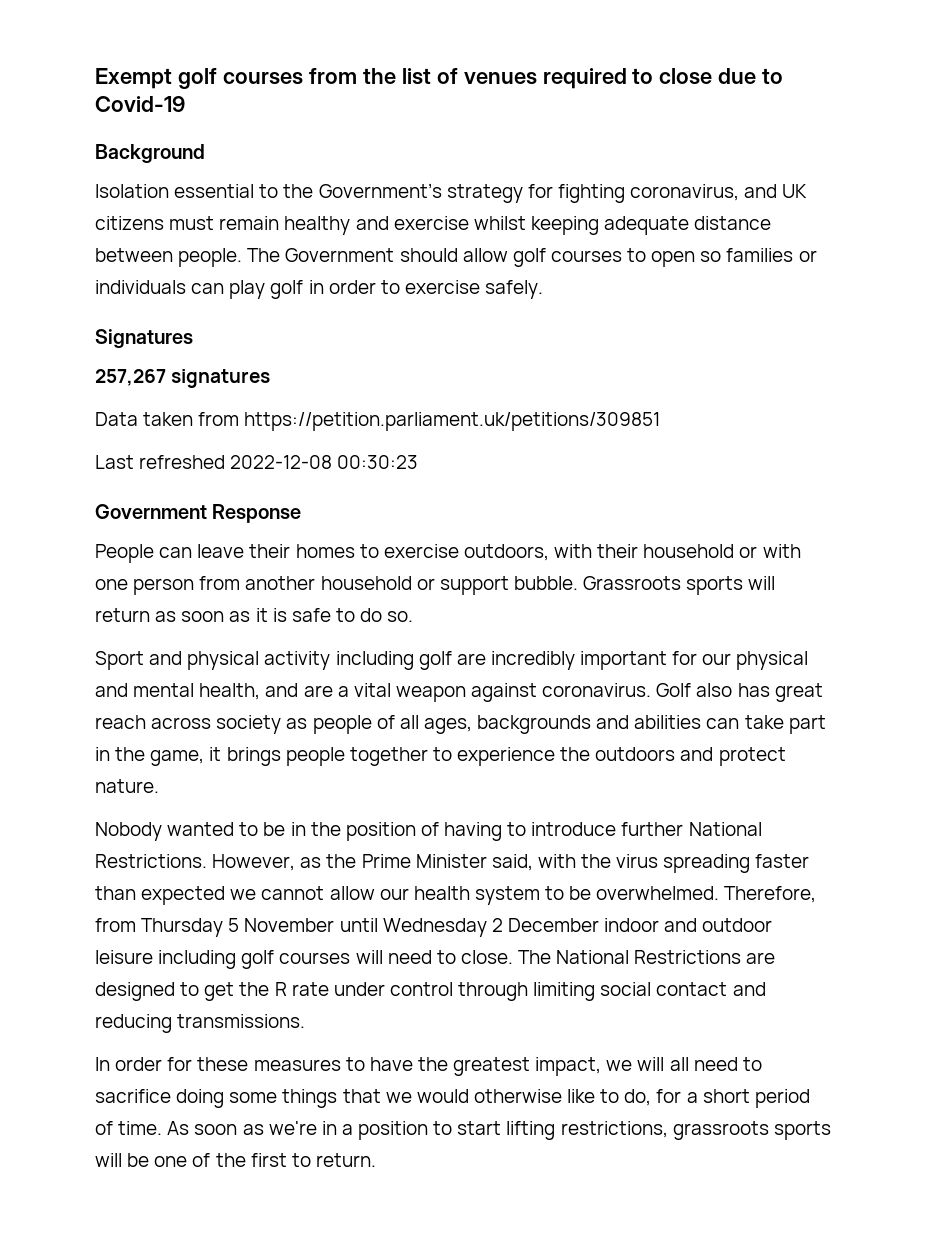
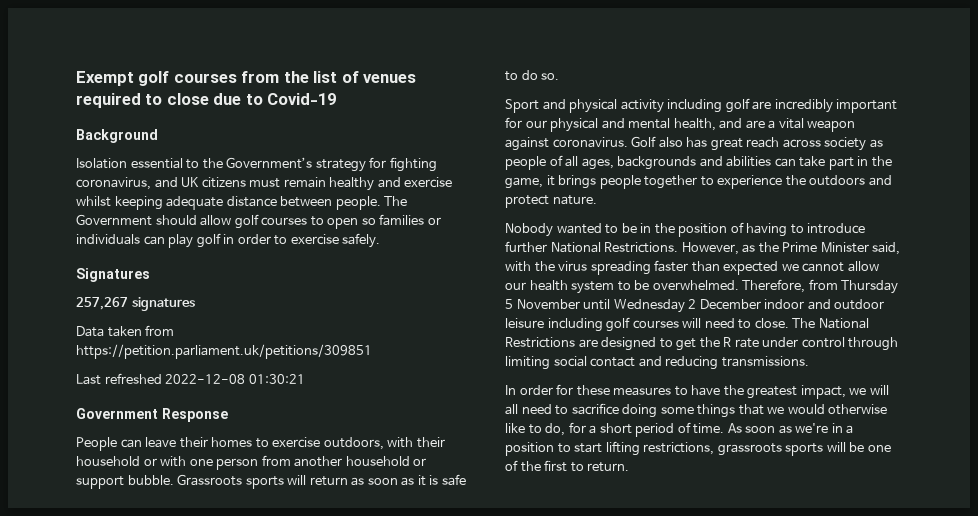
- Last refreshed 2022-12-08 00:30:23
+ Last refreshed 2022-12-08 01:30:21

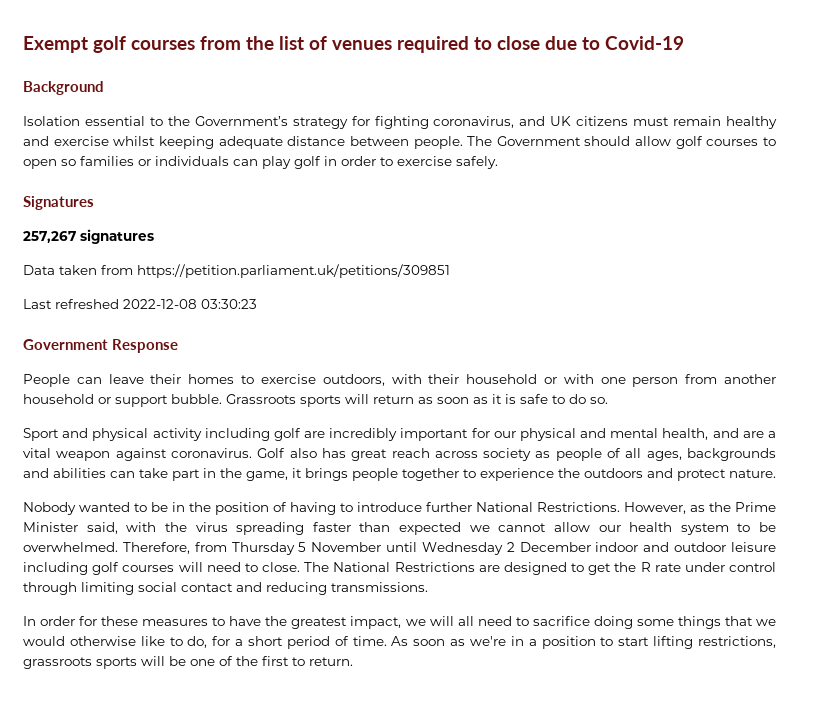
- Last refreshed 2022-12-08 01:30:21
+ Last refreshed 2022-12-08 03:30:23

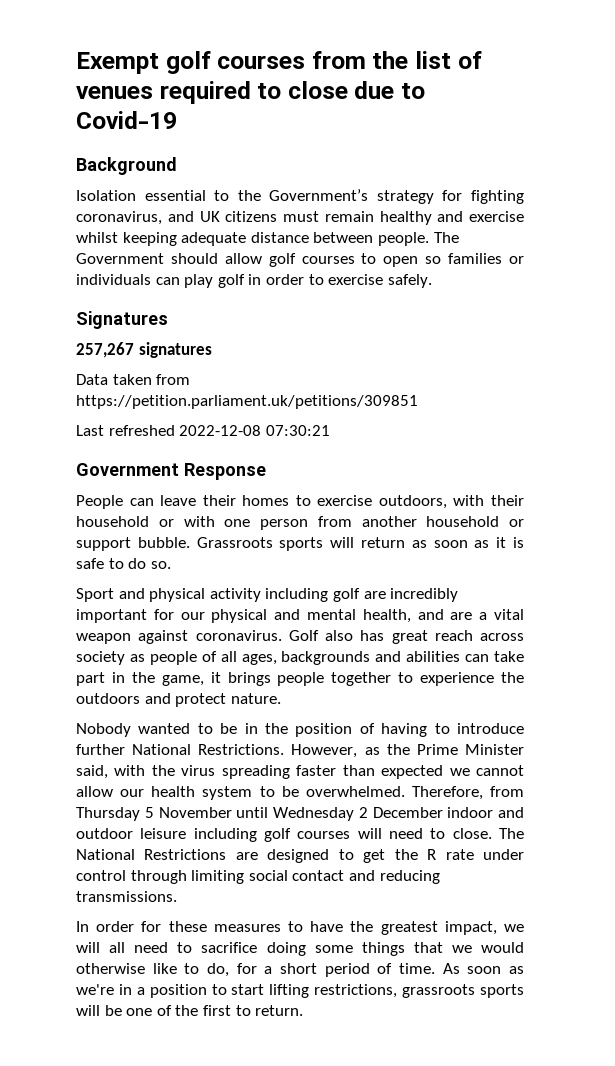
- Last refreshed 2022-12-08 03:30:23
+ Last refreshed 2022-12-08 07:30:21

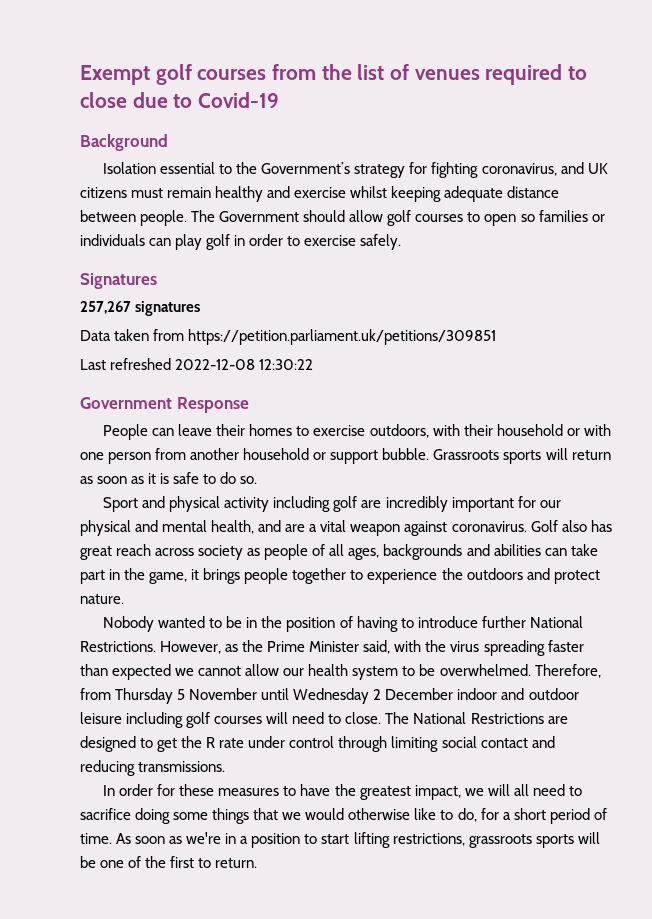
- Last refreshed 2022-12-08 07:30:21
+ Last refreshed 2022-12-08 12:30:22

